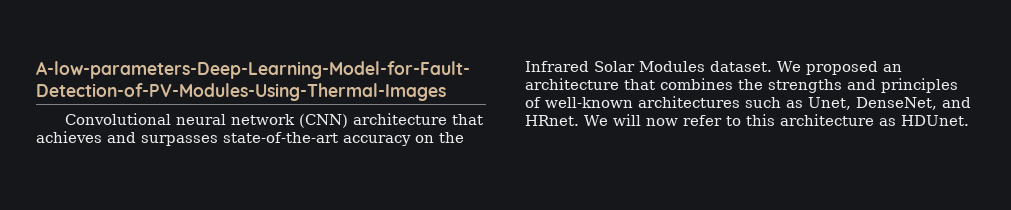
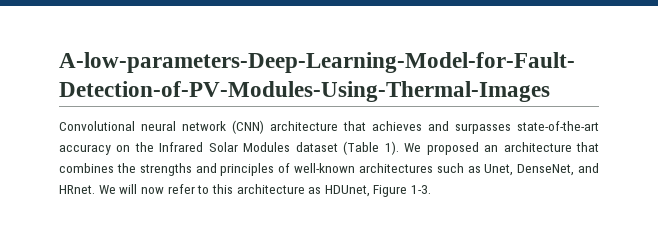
- Convolutional neural network (CNN) architecture that achieves and surpasses state-of-the-art accuracy on the Infrared Solar Modules dataset.
+ Convolutional neural network (CNN) architecture that achieves and surpasses state-of-the-art accuracy on the Infrared Solar Modules dataset (Table 1).
- We will now refer to this architecture as HDUnet.
+ We will now refer to this architecture as HDUnet, Figure 1-3.

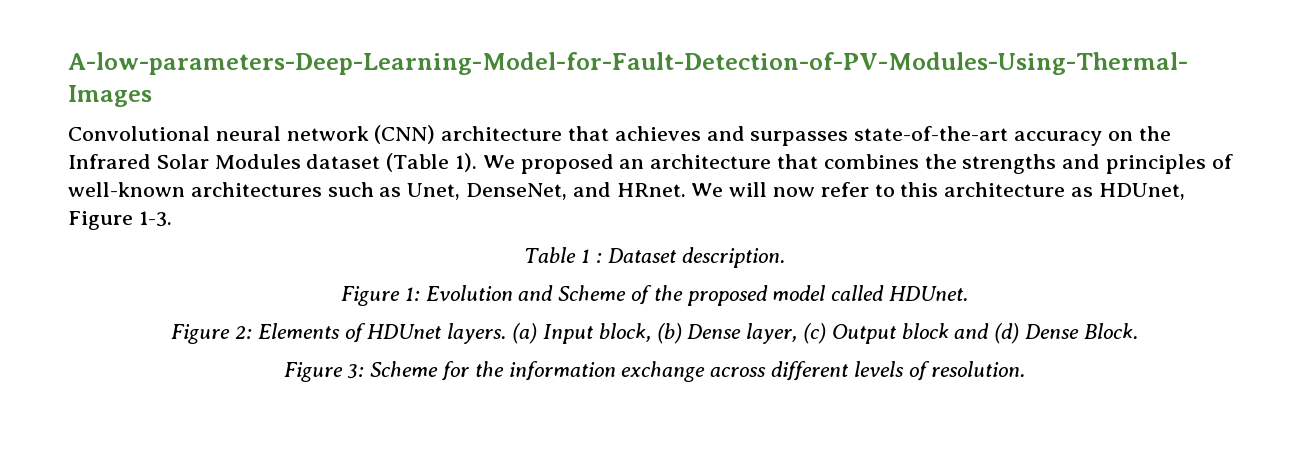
+ Table 1 : Dataset description.
+ Figure 1: Evolution and Scheme of the proposed model called HDUnet.
+ Figure 2: Elements of HDUnet layers. (a) Input block, (b) Dense layer, (c) Output block and (d) Dense Block.
+ Figure 3: Scheme for the information exchange across different levels of resolution.

